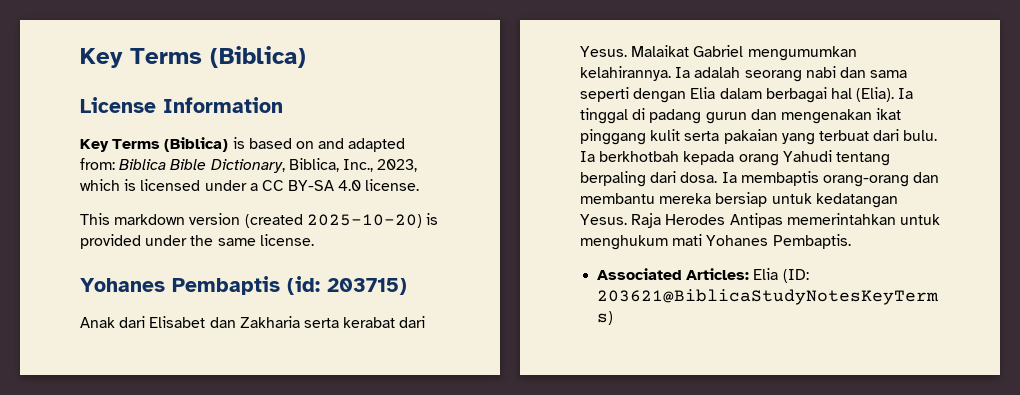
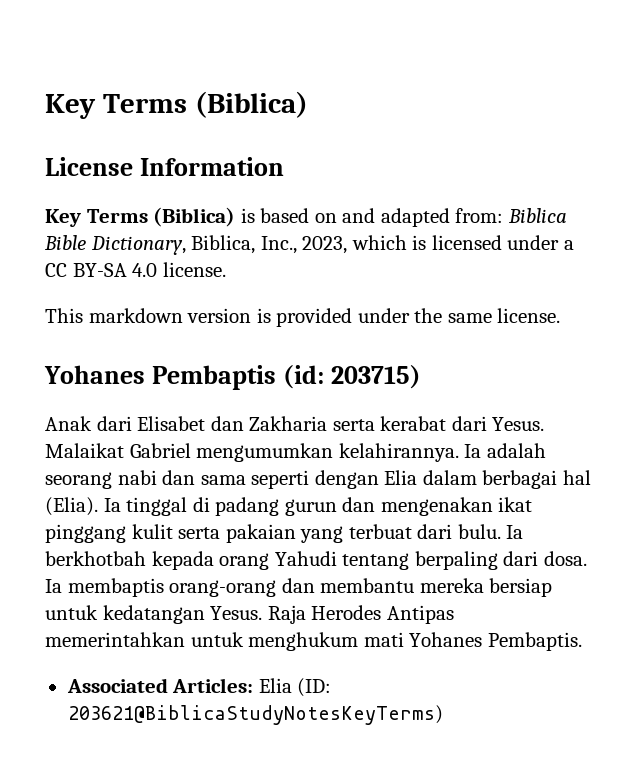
- This markdown version (created 2025-10-20) is provided under the same license.
+ This markdown version is provided under the same license.

